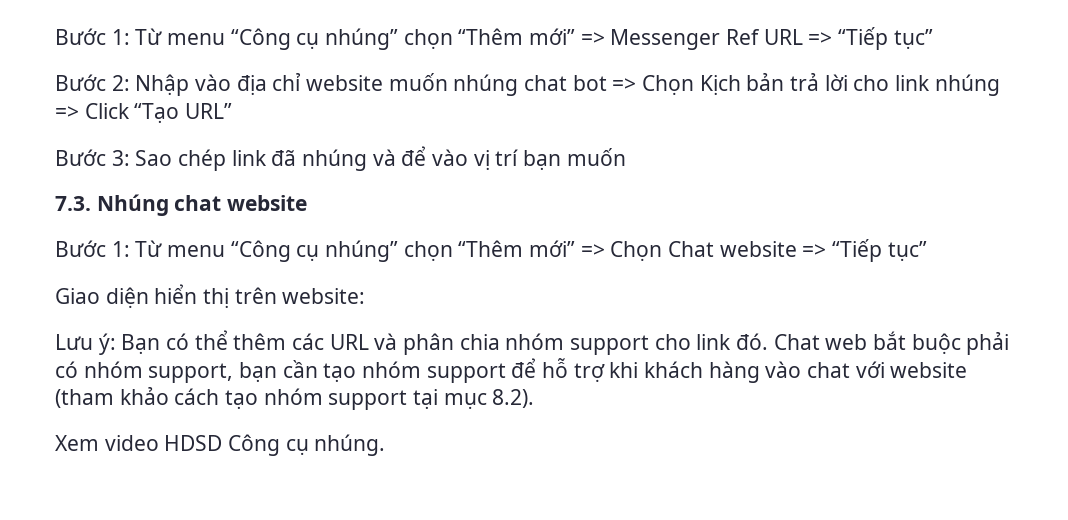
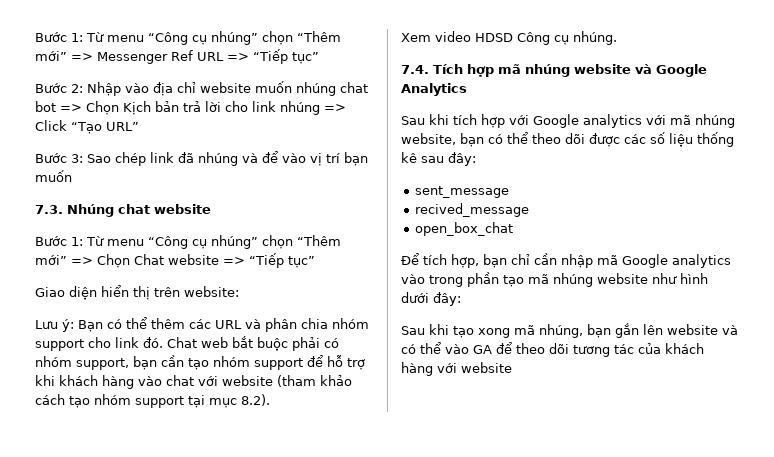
+ 7.4. Tích hợp mã nhúng website và Google Analytics
+ Sau khi tích hợp với Google analytics với mã nhúng website, bạn có thể theo dõi được các số liệu thống kê sau đây:
+ sent_message
+ recived_message
+ open_box_chat
+ Để tích hợp, bạn chỉ cần nhập mã Google analytics vào trong phần tạo mã nhúng website như hình dưới đây:
+ Sau khi tạo xong mã nhúng, bạn gắn lên website và có thể vào GA để theo dõi tương tác của khách hàng với website

